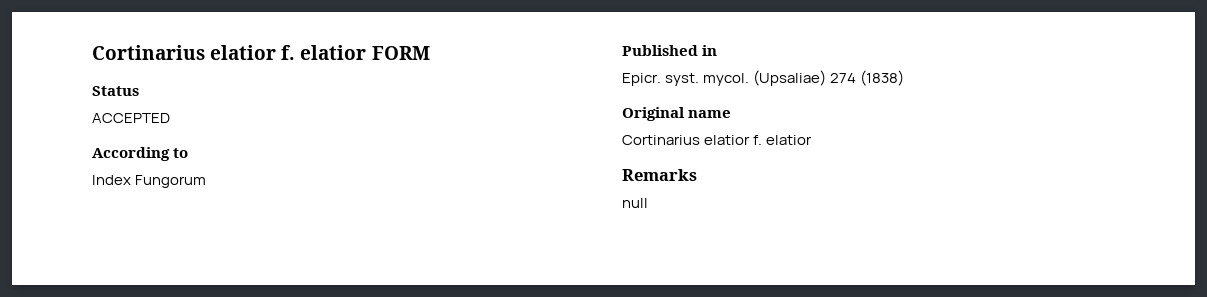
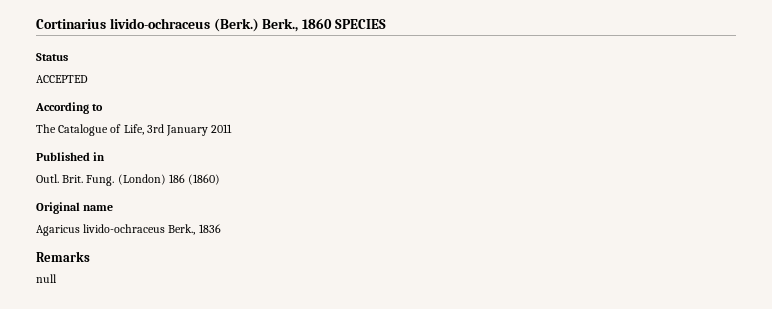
- Cortinarius elatior f. elatior FORM
+ Cortinarius livido-ochraceus (Berk.) Berk., 1860 SPECIES
- Index Fungorum
+ The Catalogue of Life, 3rd January 2011
  Published in
- Epicr. syst. mycol. (Upsaliae) 274 (1838)
+ Outl. Brit. Fung. (London) 186 (1860)
  Original name
- Cortinarius elatior f. elatior
+ Agaricus livido-ochraceus Berk., 1836

